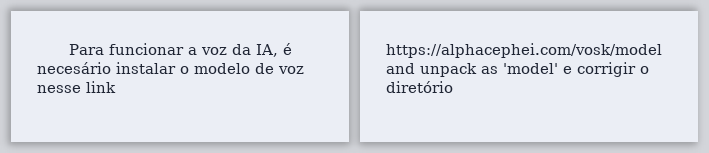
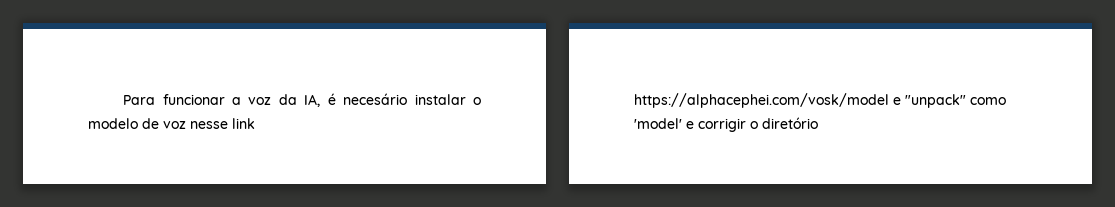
- Para funcionar a voz da IA, é necesário instalar o modelo de voz nesse link https://alphacephei.com/vosk/model and unpack as 'model' e corrigir o diretório
+ Para funcionar a voz da IA, é necesário instalar o modelo de voz nesse link https://alphacephei.com/vosk/model e "unpack" como 'model' e corrigir o diretório

